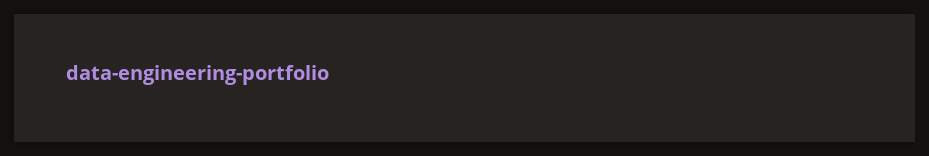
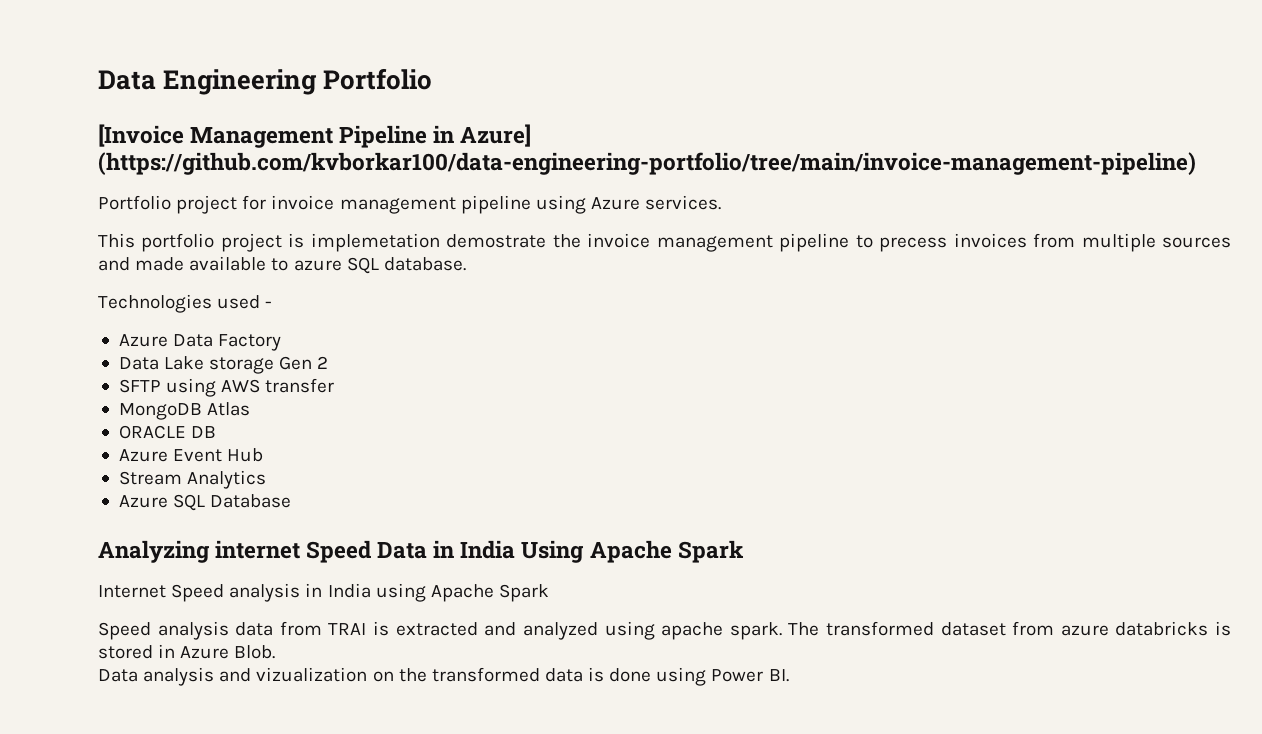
- data-engineering-portfolio
+ Data Engineering Portfolio
+ [Invoice Management Pipeline in Azure] (https://github.com/kvborkar100/data-engineering-portfolio/tree/main/invoice-management-pipeline)
+ Portfolio project for invoice management pipeline using Azure services.
+ This portfolio project is implemetation demostrate the invoice management pipeline to precess invoices from multiple sources and made available to azure SQL database.
+ Technologies used -
+ Azure Data Factory
+ Data Lake storage Gen 2
+ SFTP using AWS transfer
+ MongoDB Atlas
+ ORACLE DB
+ Azure Event Hub
+ Stream Analytics
+ Azure SQL Database
+ Analyzing internet Speed Data in India Using Apache Spark
+ Internet Speed analysis in India using Apache Spark
+ Speed analysis data from TRAI is extracted and analyzed using apache spark. The transformed dataset from azure databricks is stored in Azure Blob.
+ Data analysis and vizualization on the transformed data is done using Power BI.

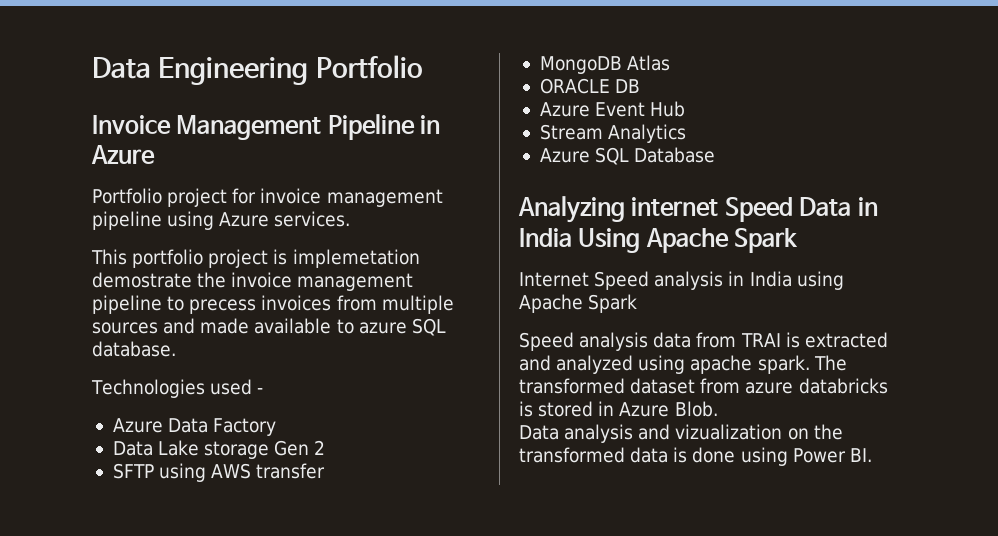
- [Invoice Management Pipeline in Azure] (https://github.com/kvborkar100/data-engineering-portfolio/tree/main/invoice-management-pipeline)
+ Invoice Management Pipeline in Azure

